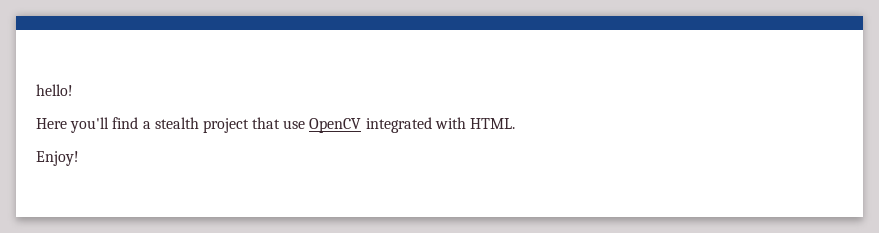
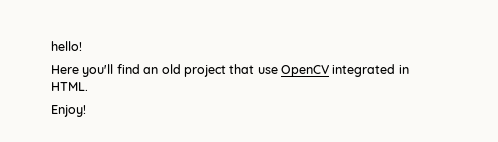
- Here you'll find a stealth project that use OpenCV integrated with HTML.
+ Here you'll find an old project that use OpenCV integrated in HTML.

